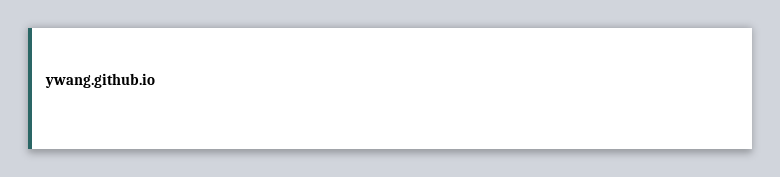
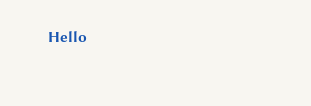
- ywang.github.io
+ Hello

